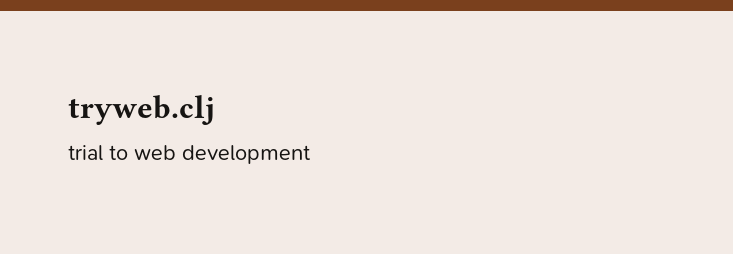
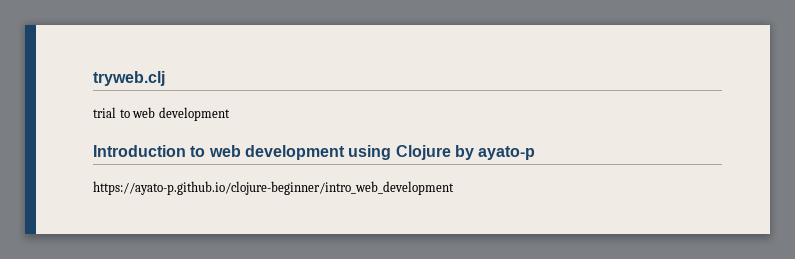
+ Introduction to web development using Clojure by ayato-p
+ https://ayato-p.github.io/clojure-beginner/intro_web_development

